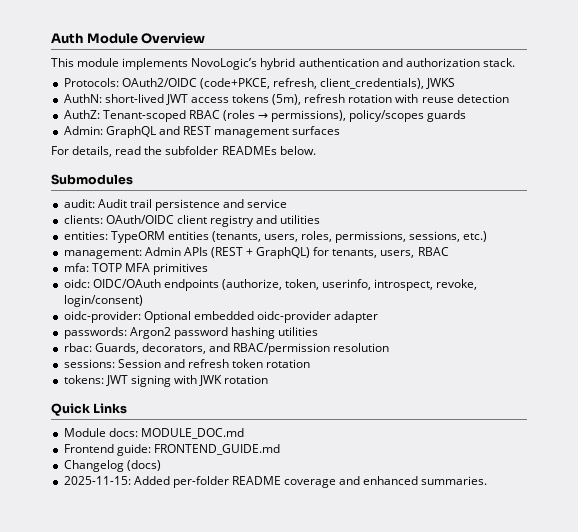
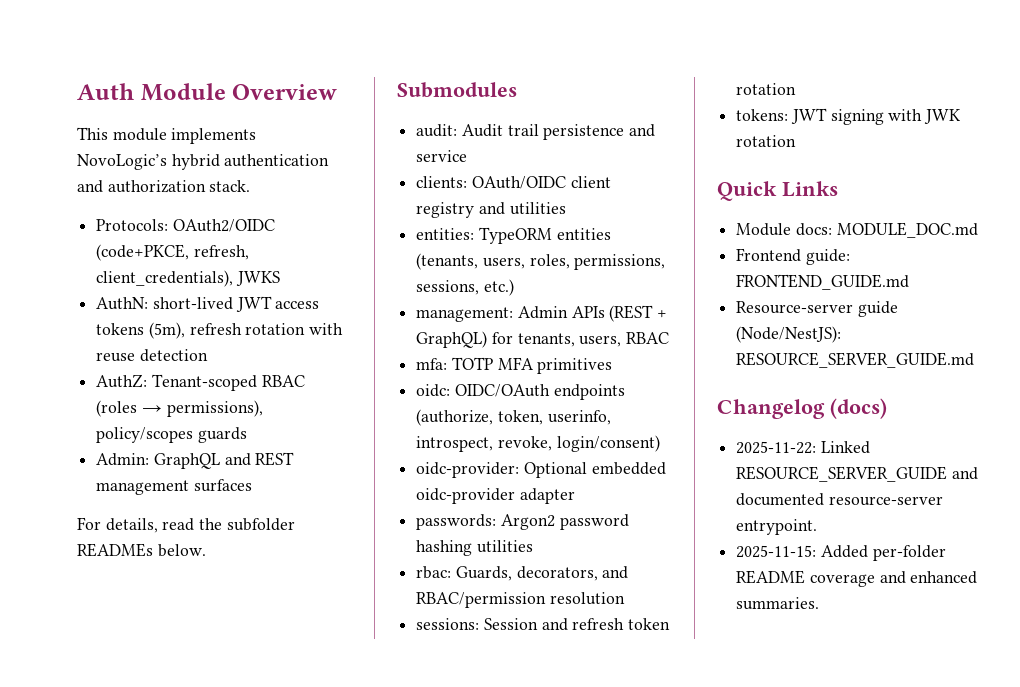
+ Resource-server guide (Node/NestJS): RESOURCE_SERVER_GUIDE.md
  Changelog (docs)
+ 2025‑11‑22: Linked RESOURCE_SERVER_GUIDE and documented resource-server entrypoint.

